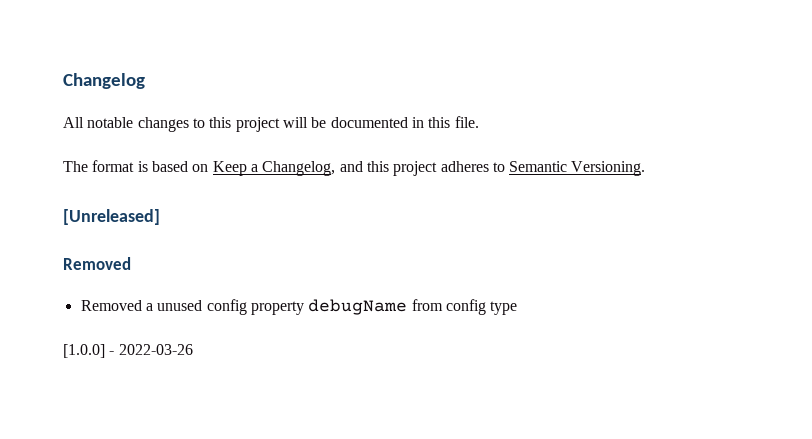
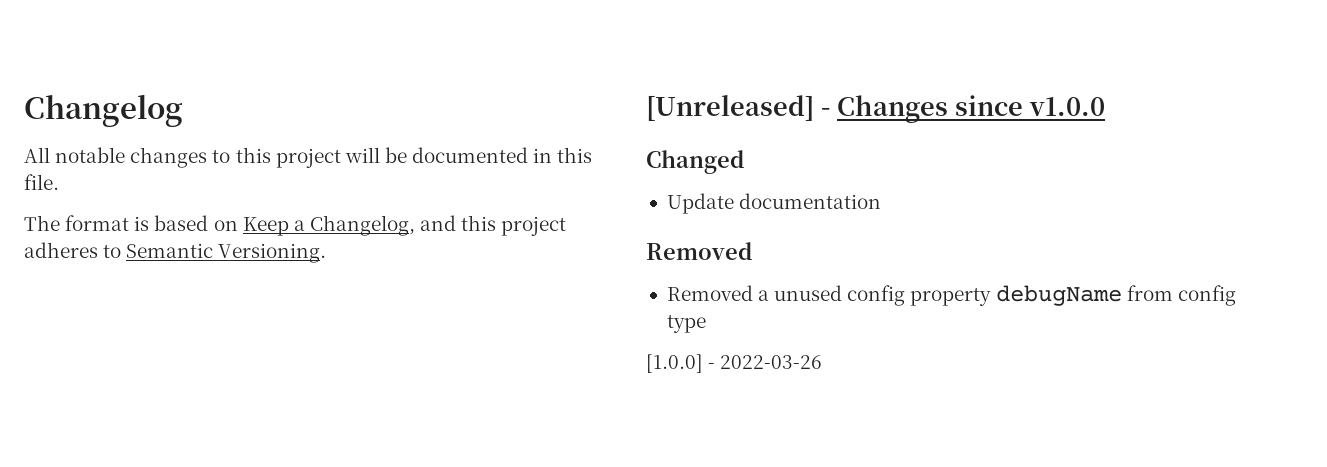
- [Unreleased]
+ [Unreleased] - Changes since v1.0.0
+ Changed
+ Update documentation

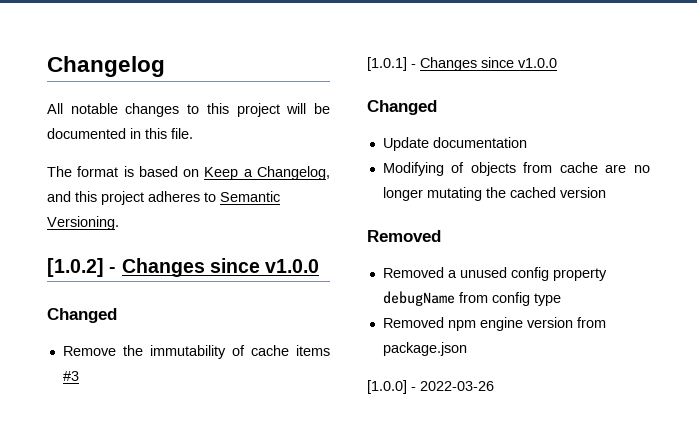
- [Unreleased] - Changes since v1.0.0
+ [1.0.2] - Changes since v1.0.0
+ Changed
+ Remove the immutability of cache items #3
+ [1.0.1] - Changes since v1.0.0
+ Modifying of objects from cache are no longer mutating the cached version
+ Removed npm engine version from package.json

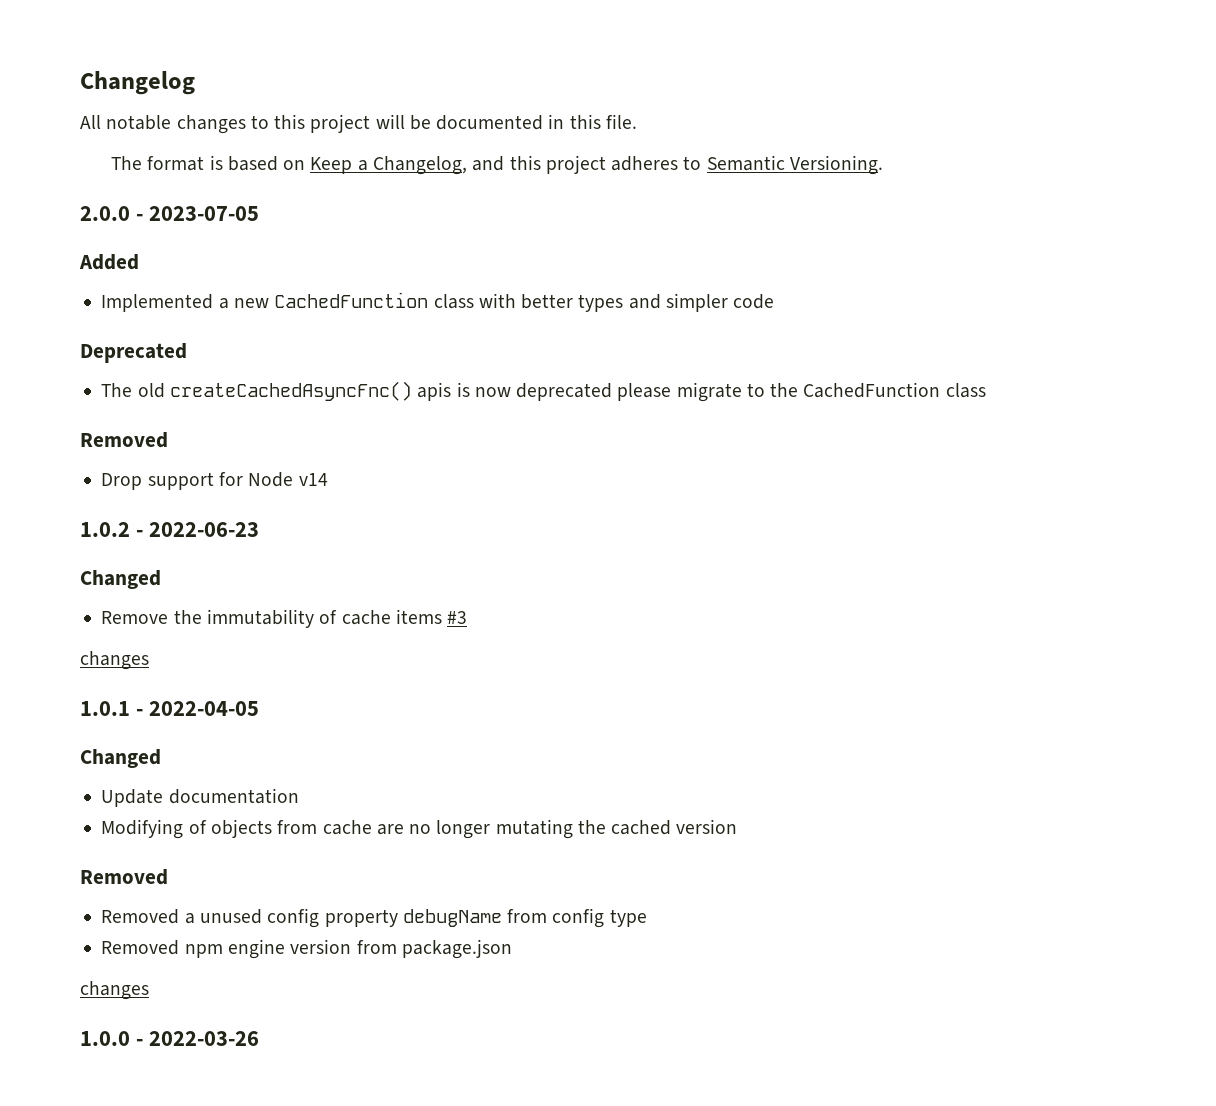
- [1.0.2] - Changes since v1.0.0
+ 2.0.0 - 2023-07-05
+ Added
+ Implemented a new CachedFunction class with better types and simpler code
+ Deprecated
+ The old createCachedAsyncFnc() apis is now deprecated please migrate to the CachedFunction class
+ Removed
+ Drop support for Node v14
+ 1.0.2 - 2022-06-23
  Remove the immutability of cache items #3
- [1.0.1] - Changes since v1.0.0
+ changes
+ 1.0.1 - 2022-04-05
  Removed npm engine version from package.json
- [1.0.0] - 2022-03-26
+ changes
+ 1.0.0 - 2022-03-26

